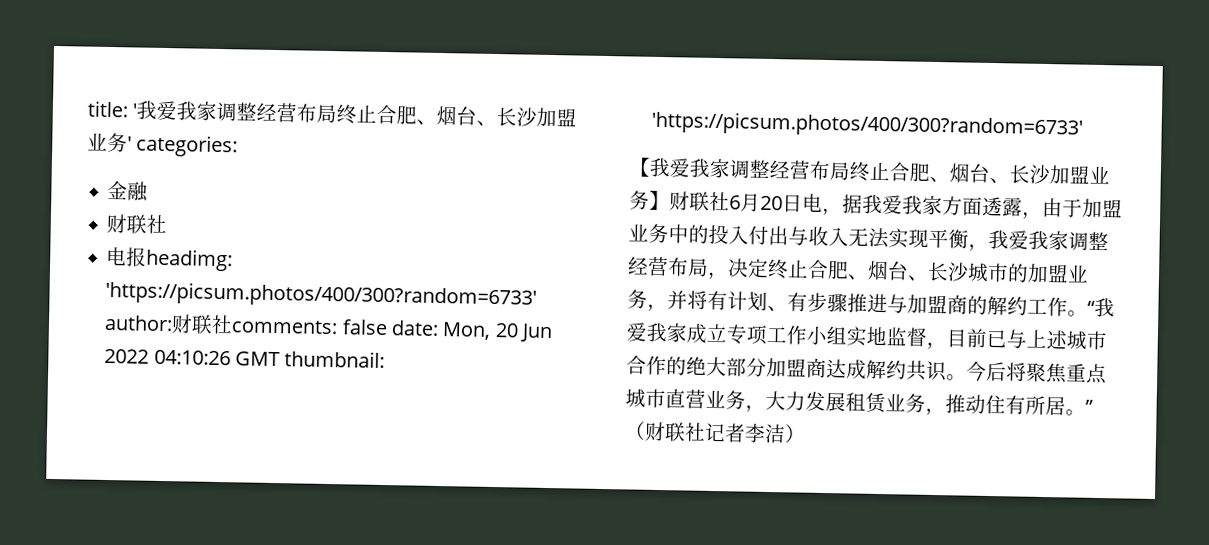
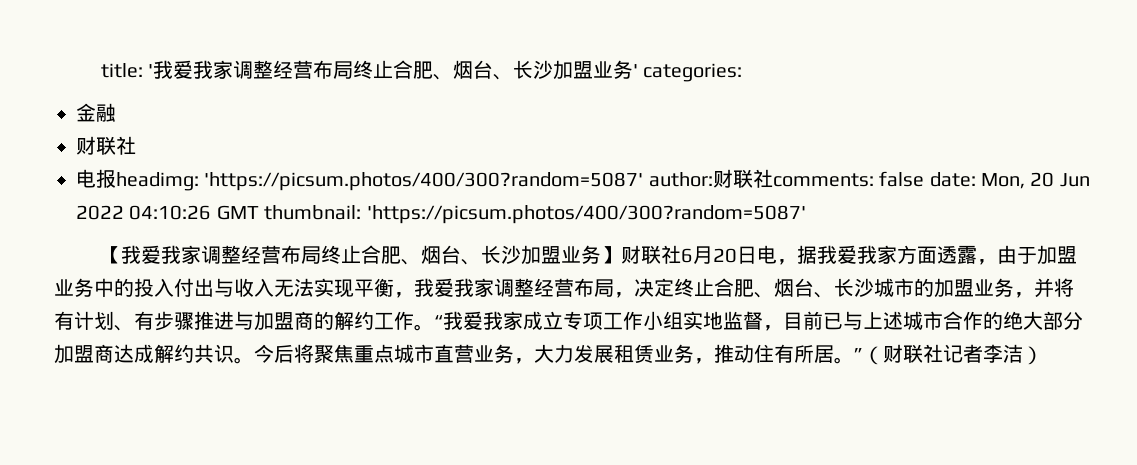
- 电报headimg: 'https://picsum.photos/400/300?random=6733' author:财联社comments: false date: Mon, 20 Jun 2022 04:10:26 GMT thumbnail: 'https://picsum.photos/400/300?random=6733'
+ 电报headimg: 'https://picsum.photos/400/300?random=5087' author:财联社comments: false date: Mon, 20 Jun 2022 04:10:26 GMT thumbnail: 'https://picsum.photos/400/300?random=5087'

